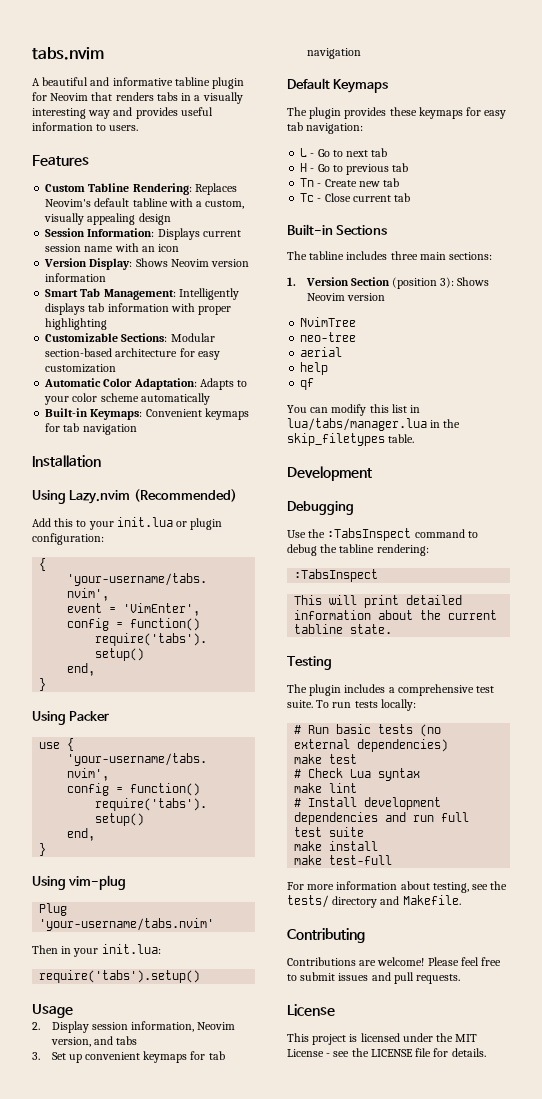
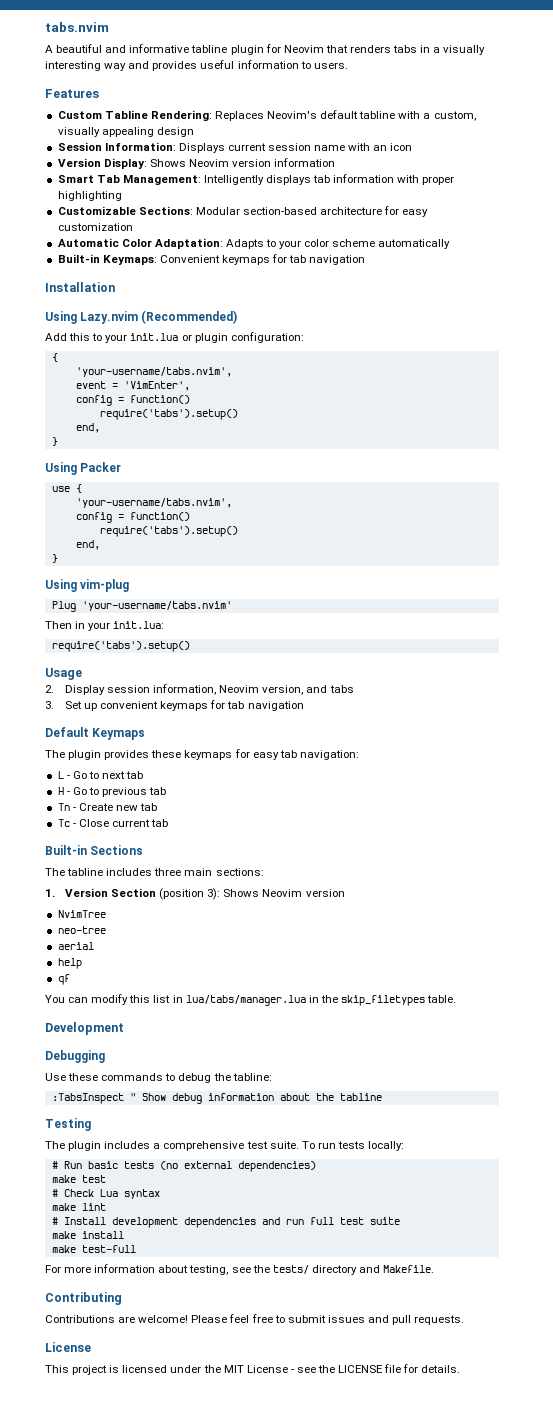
- Use the :TabsInspect command to debug the tabline rendering:
- :TabsInspect
- This will print detailed information about the current tabline state.
+ Use these commands to debug the tabline:
+ :TabsInspect " Show debug information about the tabline

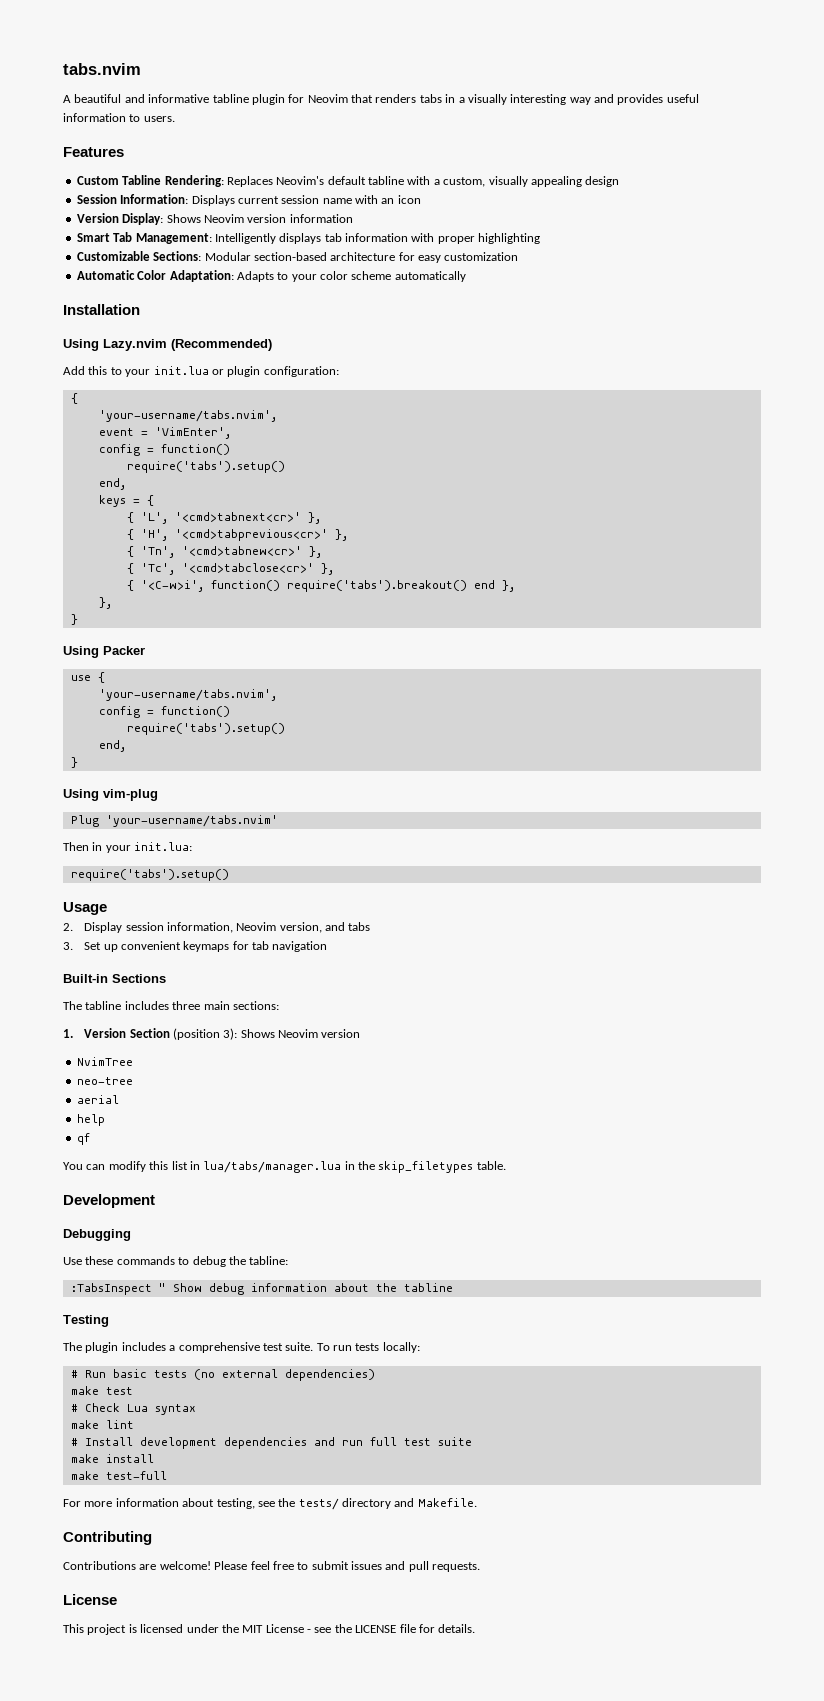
- Built-in Keymaps: Convenient keymaps for tab navigation
+ keys = {
+ { 'L', '<cmd>tabnext<cr>' },
+ { 'H', '<cmd>tabprevious<cr>' },
+ { 'Tn', '<cmd>tabnew<cr>' },
+ { 'Tc', '<cmd>tabclose<cr>' },
+ { '<C-w>i', function() require('tabs').breakout() end },
+ },
- Default Keymaps
- The plugin provides these keymaps for easy tab navigation:
- L - Go to next tab
- H - Go to previous tab
- Tn - Create new tab
- Tc - Close current tab

